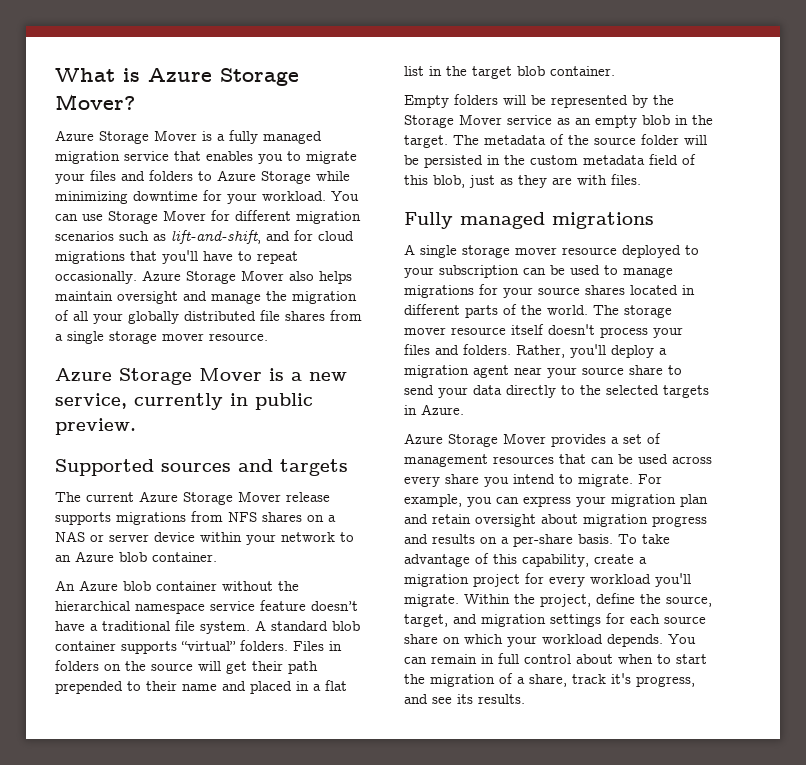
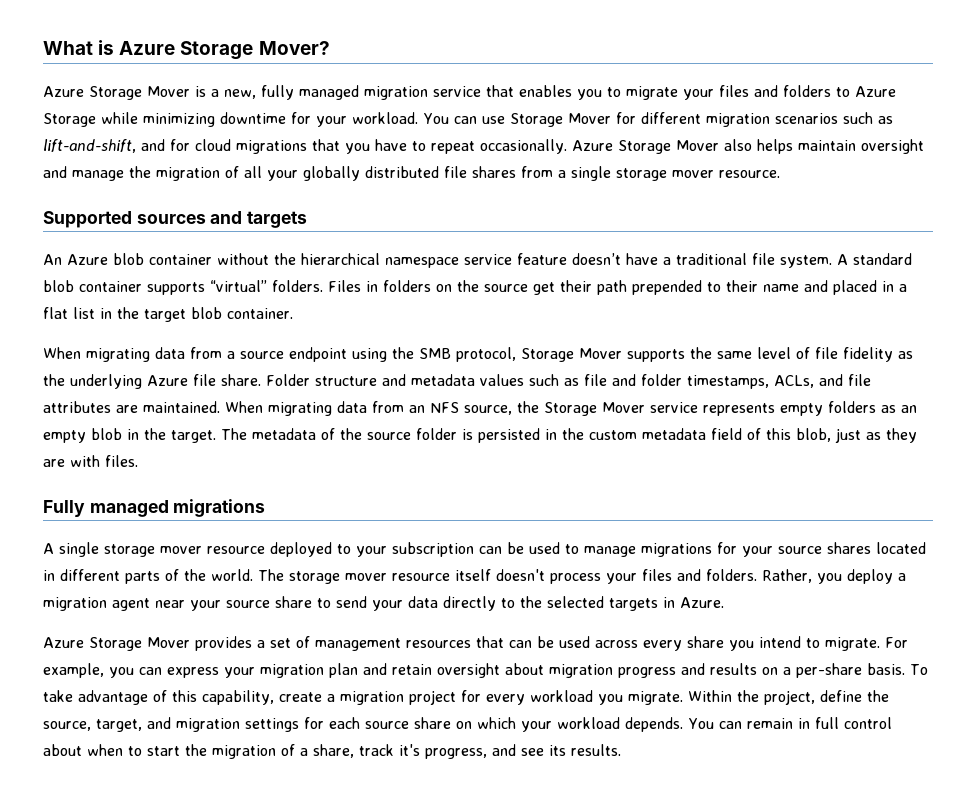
- Azure Storage Mover is a fully managed migration service that enables you to migrate your files and folders to Azure Storage while minimizing downtime for your workload.
+ Azure Storage Mover is a new, fully managed migration service that enables you to migrate your files and folders to Azure Storage while minimizing downtime for your workload.
- You can use Storage Mover for different migration scenarios such as lift-and-shift, and for cloud migrations that you'll have to repeat occasionally.
+ You can use Storage Mover for different migration scenarios such as lift-and-shift, and for cloud migrations that you have to repeat occasionally.
- Azure Storage Mover is a new service, currently in public preview.
  Supported sources and targets
- The current Azure Storage Mover release supports migrations from NFS shares on a NAS or server device within your network to an Azure blob container.
- Files in folders on the source will get their path prepended to their name and placed in a flat list in the target blob container.
+ Files in folders on the source get their path prepended to their name and placed in a flat list in the target blob container.
- Empty folders will be represented by the Storage Mover service as an empty blob in the target.
+ When migrating data from a source endpoint using the SMB protocol, Storage Mover supports the same level of file fidelity as the underlying Azure file share. Folder structure and metadata values such as file and folder timestamps, ACLs, and file attributes are maintained. When migrating data from an NFS source, the Storage Mover service represents empty folders as an empty blob in the target.
- The metadata of the source folder will be persisted in the custom metadata field of this blob, just as they are with files.
+ The metadata of the source folder is persisted in the custom metadata field of this blob, just as they are with files.
- Rather, you'll deploy a migration agent near your source share to send your data directly to the selected targets in Azure.
+ Rather, you deploy a migration agent near your source share to send your data directly to the selected targets in Azure.
- To take advantage of this capability, create a migration project for every workload you'll migrate.
+ To take advantage of this capability, create a migration project for every workload you migrate.

